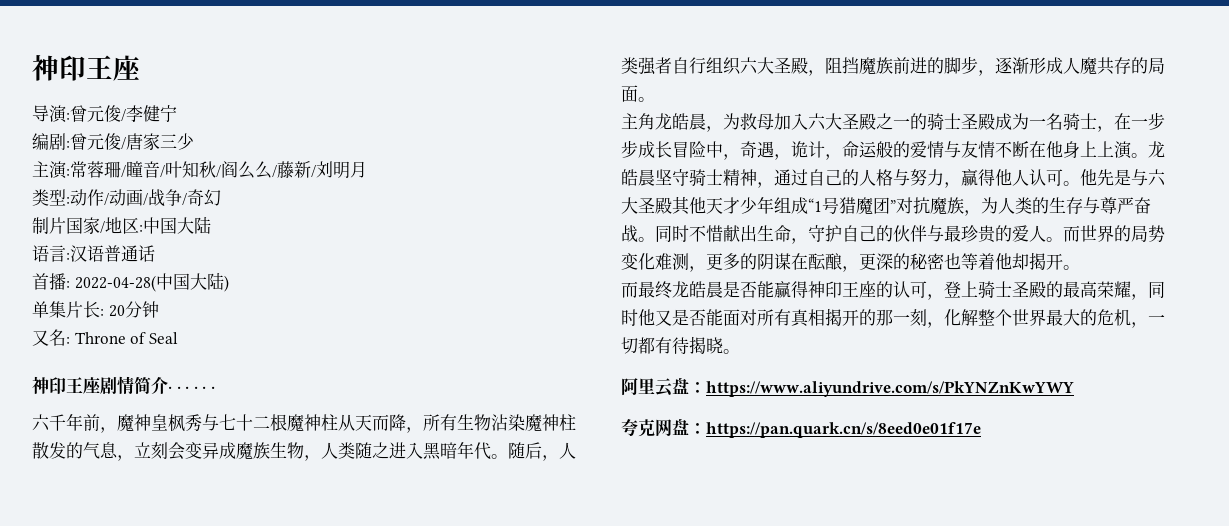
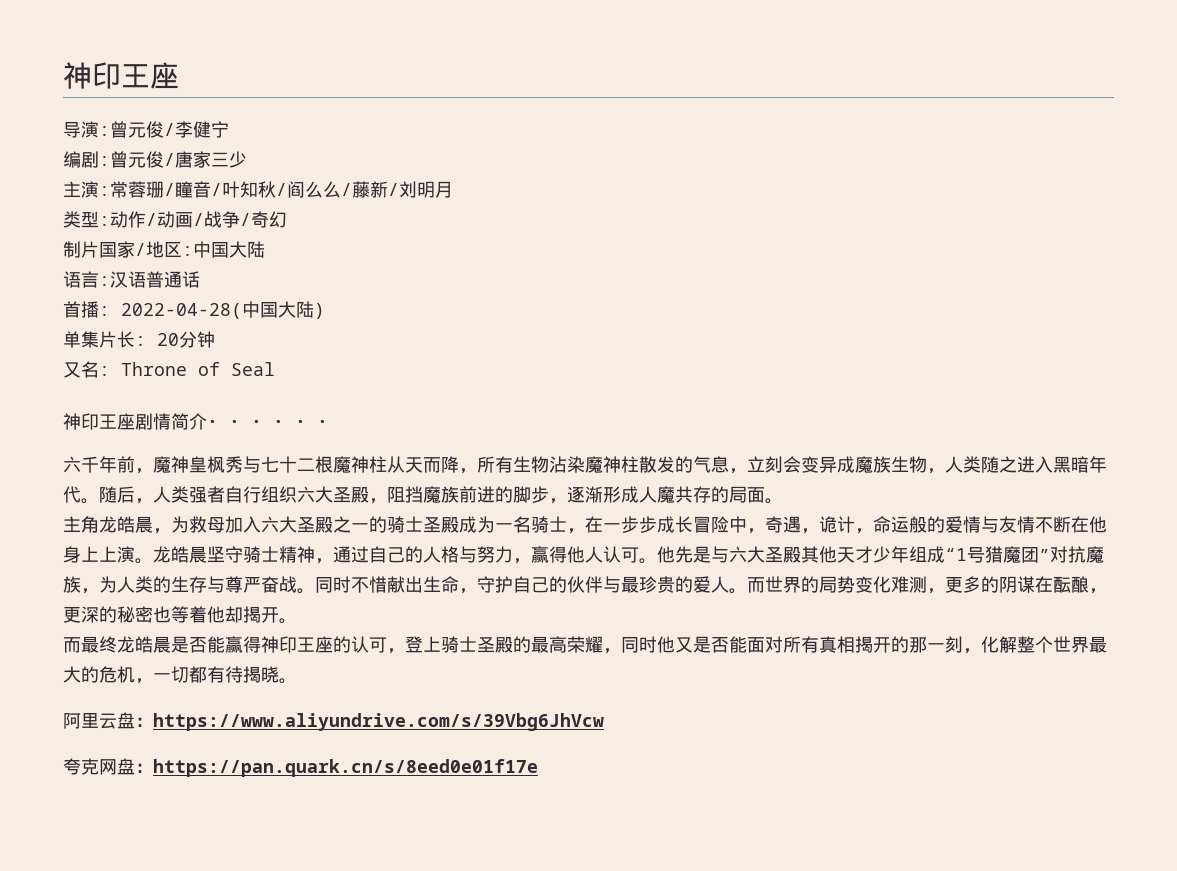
- 阿里云盘：https://www.aliyundrive.com/s/PkYNZnKwYWY
+ 阿里云盘：https://www.aliyundrive.com/s/39Vbg6JhVcw

